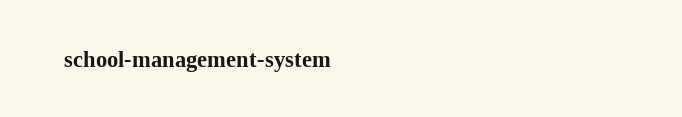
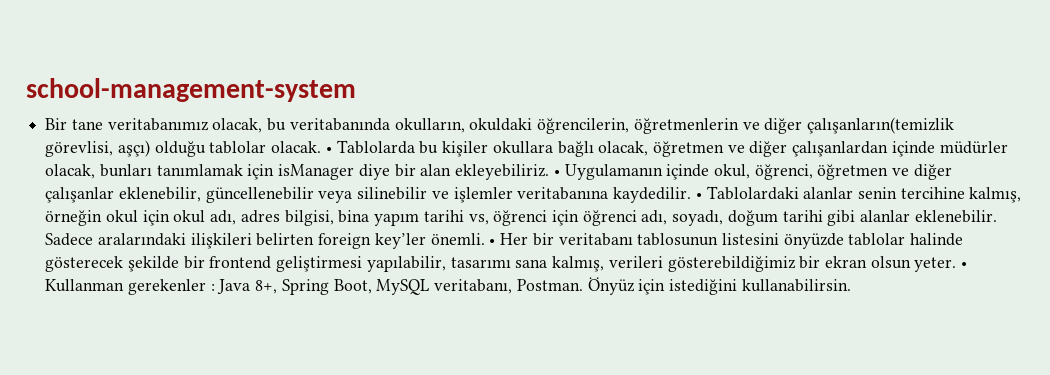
+ Bir tane veritabanımız olacak, bu veritabanında okulların, okuldaki öğrencilerin, öğretmenlerin ve diğer çalışanların(temizlik görevlisi, aşçı) olduğu tablolar olacak. • Tablolarda bu kişiler okullara bağlı olacak, öğretmen ve diğer çalışanlardan içinde müdürler olacak, bunları tanımlamak için isManager diye bir alan ekleyebiliriz. • Uygulamanın içinde okul, öğrenci, öğretmen ve diğer çalışanlar eklenebilir, güncellenebilir veya silinebilir ve işlemler veritabanına kaydedilir. • Tablolardaki alanlar senin tercihine kalmış, örneğin okul için okul adı, adres bilgisi, bina yapım tarihi vs, öğrenci için öğrenci adı, soyadı, doğum tarihi gibi alanlar eklenebilir. Sadece aralarındaki ilişkileri belirten foreign key’ler önemli. • Her bir veritabanı tablosunun listesini önyüzde tablolar halinde gösterecek şekilde bir frontend geliştirmesi yapılabilir, tasarımı sana kalmış, verileri gösterebildiğimiz bir ekran olsun yeter. • Kullanman gerekenler : Java 8+, Spring Boot, MySQL veritabanı, Postman. Önyüz için istediğini kullanabilirsin.

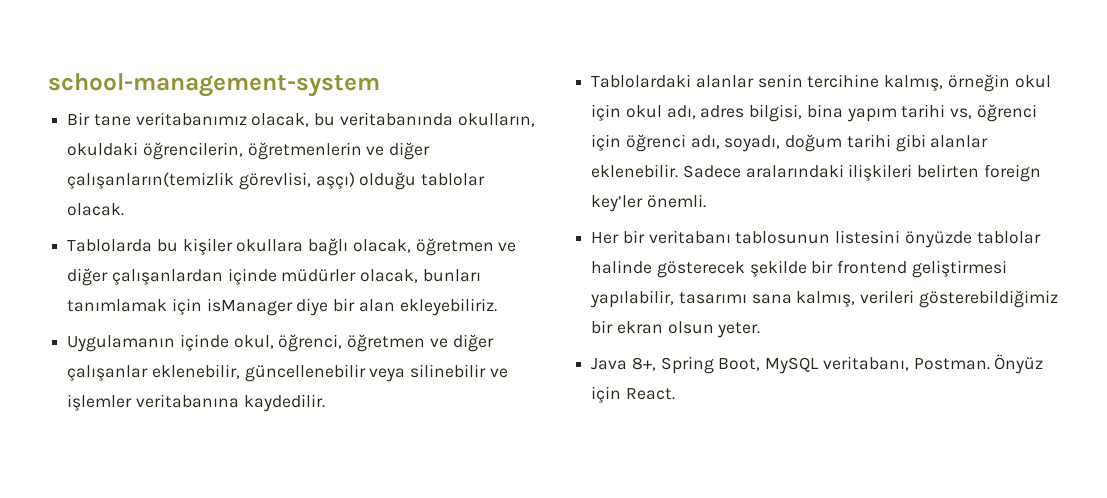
- Bir tane veritabanımız olacak, bu veritabanında okulların, okuldaki öğrencilerin, öğretmenlerin ve diğer çalışanların(temizlik görevlisi, aşçı) olduğu tablolar olacak. • Tablolarda bu kişiler okullara bağlı olacak, öğretmen ve diğer çalışanlardan içinde müdürler olacak, bunları tanımlamak için isManager diye bir alan ekleyebiliriz. • Uygulamanın içinde okul, öğrenci, öğretmen ve diğer çalışanlar eklenebilir, güncellenebilir veya silinebilir ve işlemler veritabanına kaydedilir. • Tablolardaki alanlar senin tercihine kalmış, örneğin okul için okul adı, adres bilgisi, bina yapım tarihi vs, öğrenci için öğrenci adı, soyadı, doğum tarihi gibi alanlar eklenebilir.
+ Bir tane veritabanımız olacak, bu veritabanında okulların, okuldaki öğrencilerin, öğretmenlerin ve diğer çalışanların(temizlik görevlisi, aşçı) olduğu tablolar olacak.
+ Tablolarda bu kişiler okullara bağlı olacak, öğretmen ve diğer çalışanlardan içinde müdürler olacak, bunları tanımlamak için isManager diye bir alan ekleyebiliriz.
+ Uygulamanın içinde okul, öğrenci, öğretmen ve diğer çalışanlar eklenebilir, güncellenebilir veya silinebilir ve işlemler veritabanına kaydedilir.
+ Tablolardaki alanlar senin tercihine kalmış, örneğin okul için okul adı, adres bilgisi, bina yapım tarihi vs, öğrenci için öğrenci adı, soyadı, doğum tarihi gibi alanlar eklenebilir.
- Sadece aralarındaki ilişkileri belirten foreign key’ler önemli. • Her bir veritabanı tablosunun listesini önyüzde tablolar halinde gösterecek şekilde bir frontend geliştirmesi yapılabilir, tasarımı sana kalmış, verileri gösterebildiğimiz bir ekran olsun yeter. • Kullanman gerekenler : Java 8+, Spring Boot, MySQL veritabanı, Postman.
+ Sadece aralarındaki ilişkileri belirten foreign key’ler önemli.
+ Her bir veritabanı tablosunun listesini önyüzde tablolar halinde gösterecek şekilde bir frontend geliştirmesi yapılabilir, tasarımı sana kalmış, verileri gösterebildiğimiz bir ekran olsun yeter.
+ Java 8+, Spring Boot, MySQL veritabanı, Postman.
- Önyüz için istediğini kullanabilirsin.
+ Önyüz için React.

